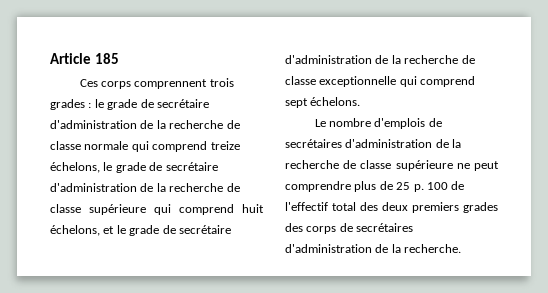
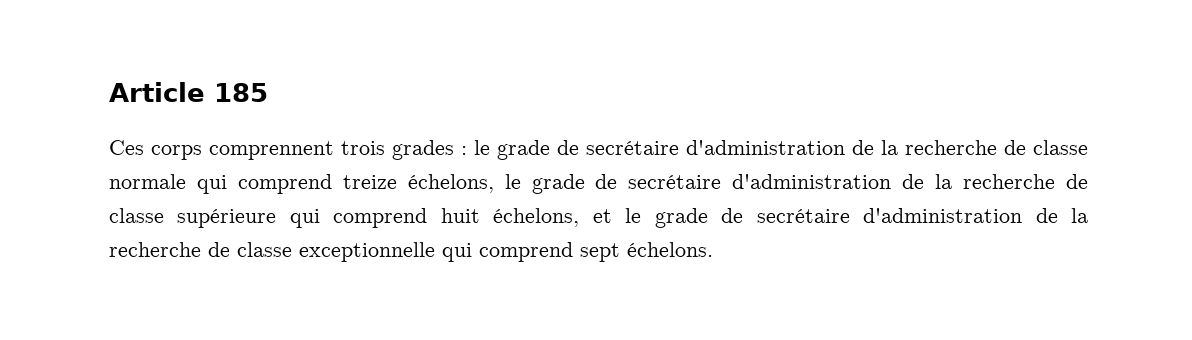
- Le nombre d'emplois de secrétaires d'administration de la recherche de classe supérieure ne peut comprendre plus de 25 p. 100 de l'effectif total des deux premiers grades des corps de secrétaires d'administration de la recherche.

